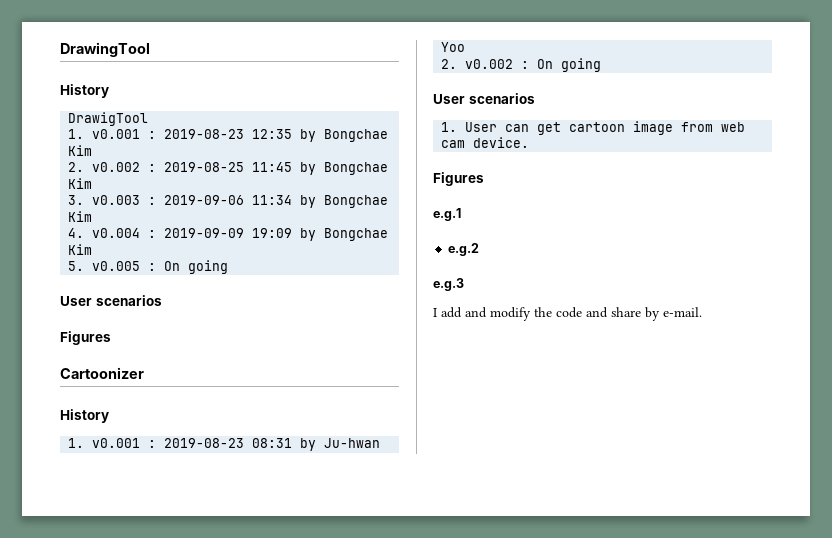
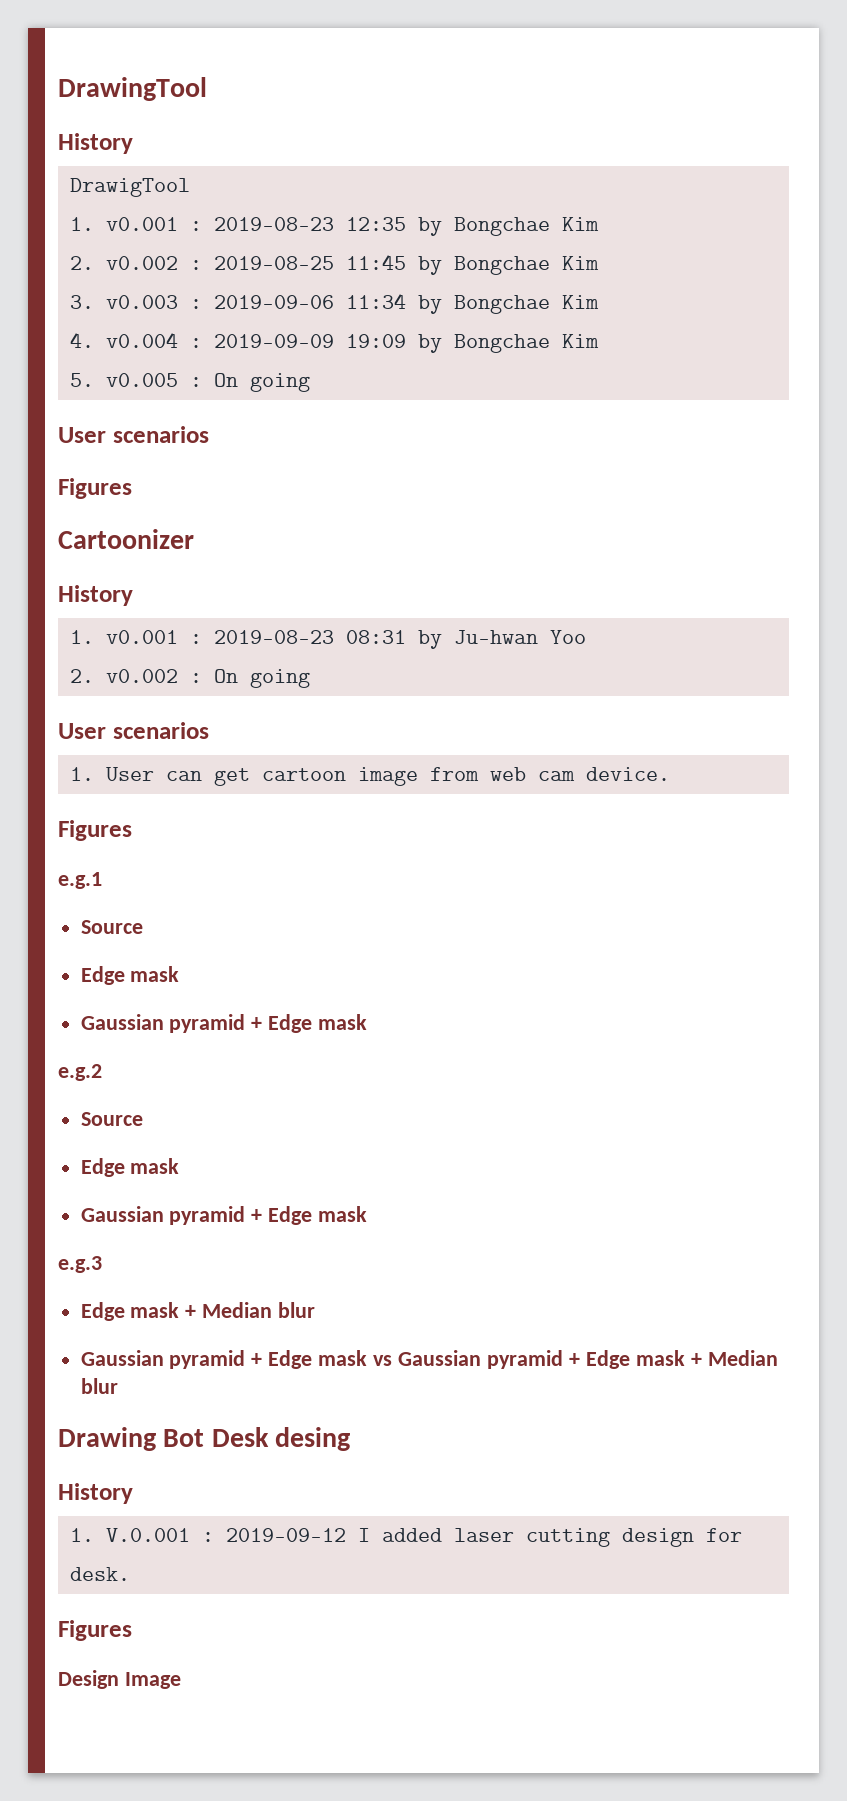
  e.g.1
+ Source
+ Edge mask
+ Gaussian pyramid + Edge mask
  e.g.2
+ Source
+ Edge mask
+ Gaussian pyramid + Edge mask
  e.g.3
- I add and modify the code and share by e-mail.
+ Edge mask + Median blur
+ Gaussian pyramid + Edge mask vs Gaussian pyramid + Edge mask + Median blur
+ Drawing Bot Desk desing
+ History
+ 1. V.0.001 : 2019-09-12 I added laser cutting design for desk.
+ Figures
+ Design Image

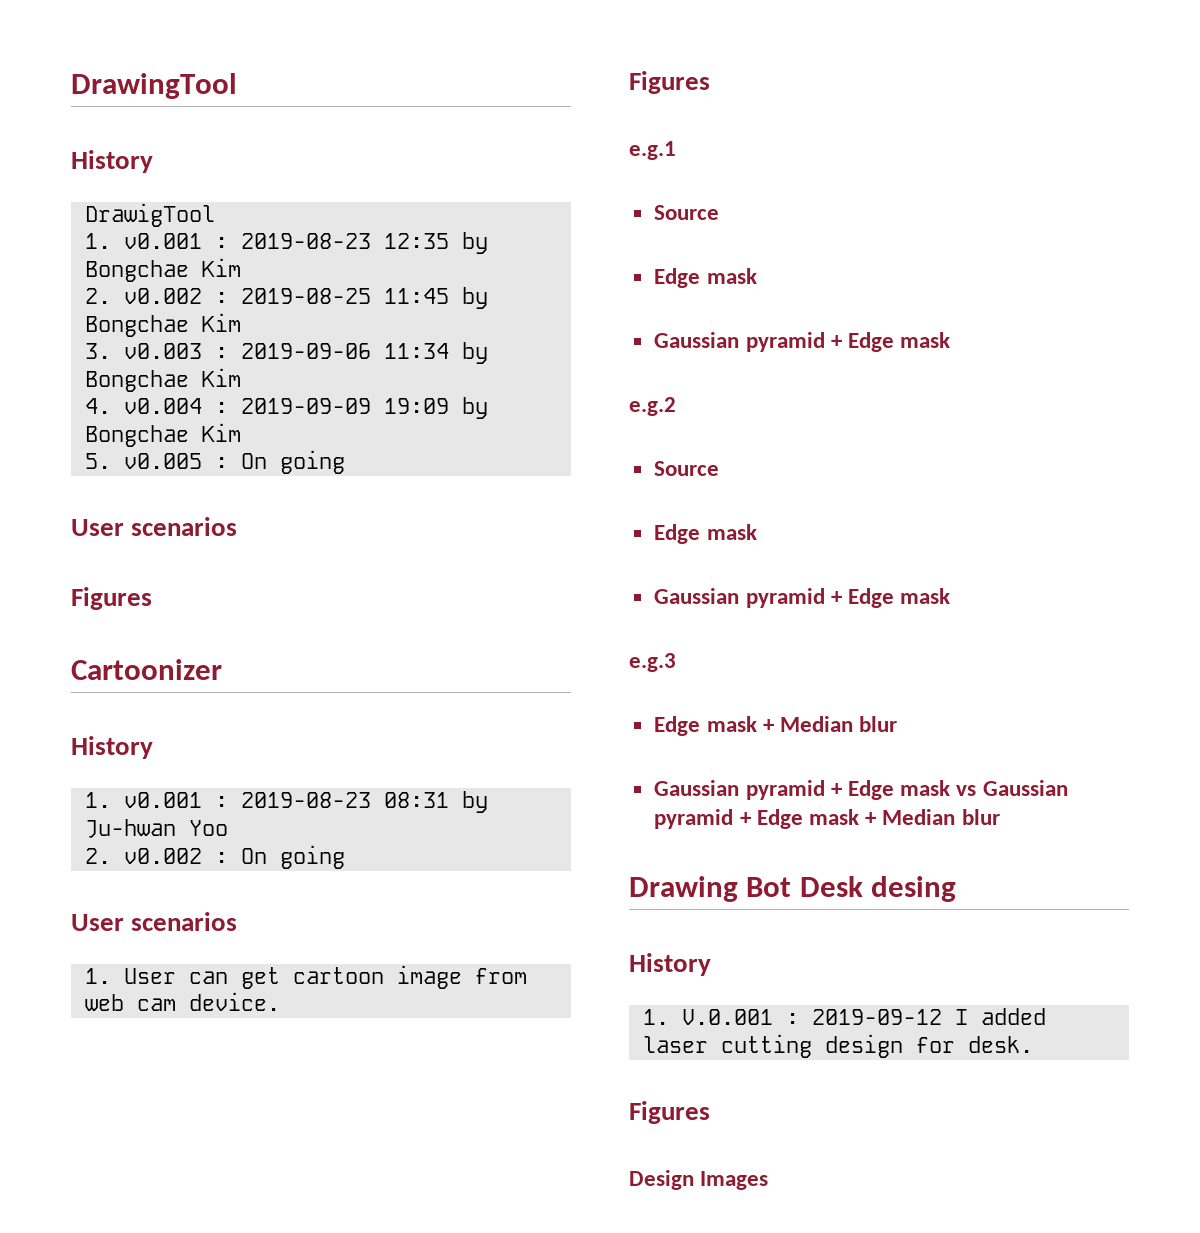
- Design Image
+ Design Images

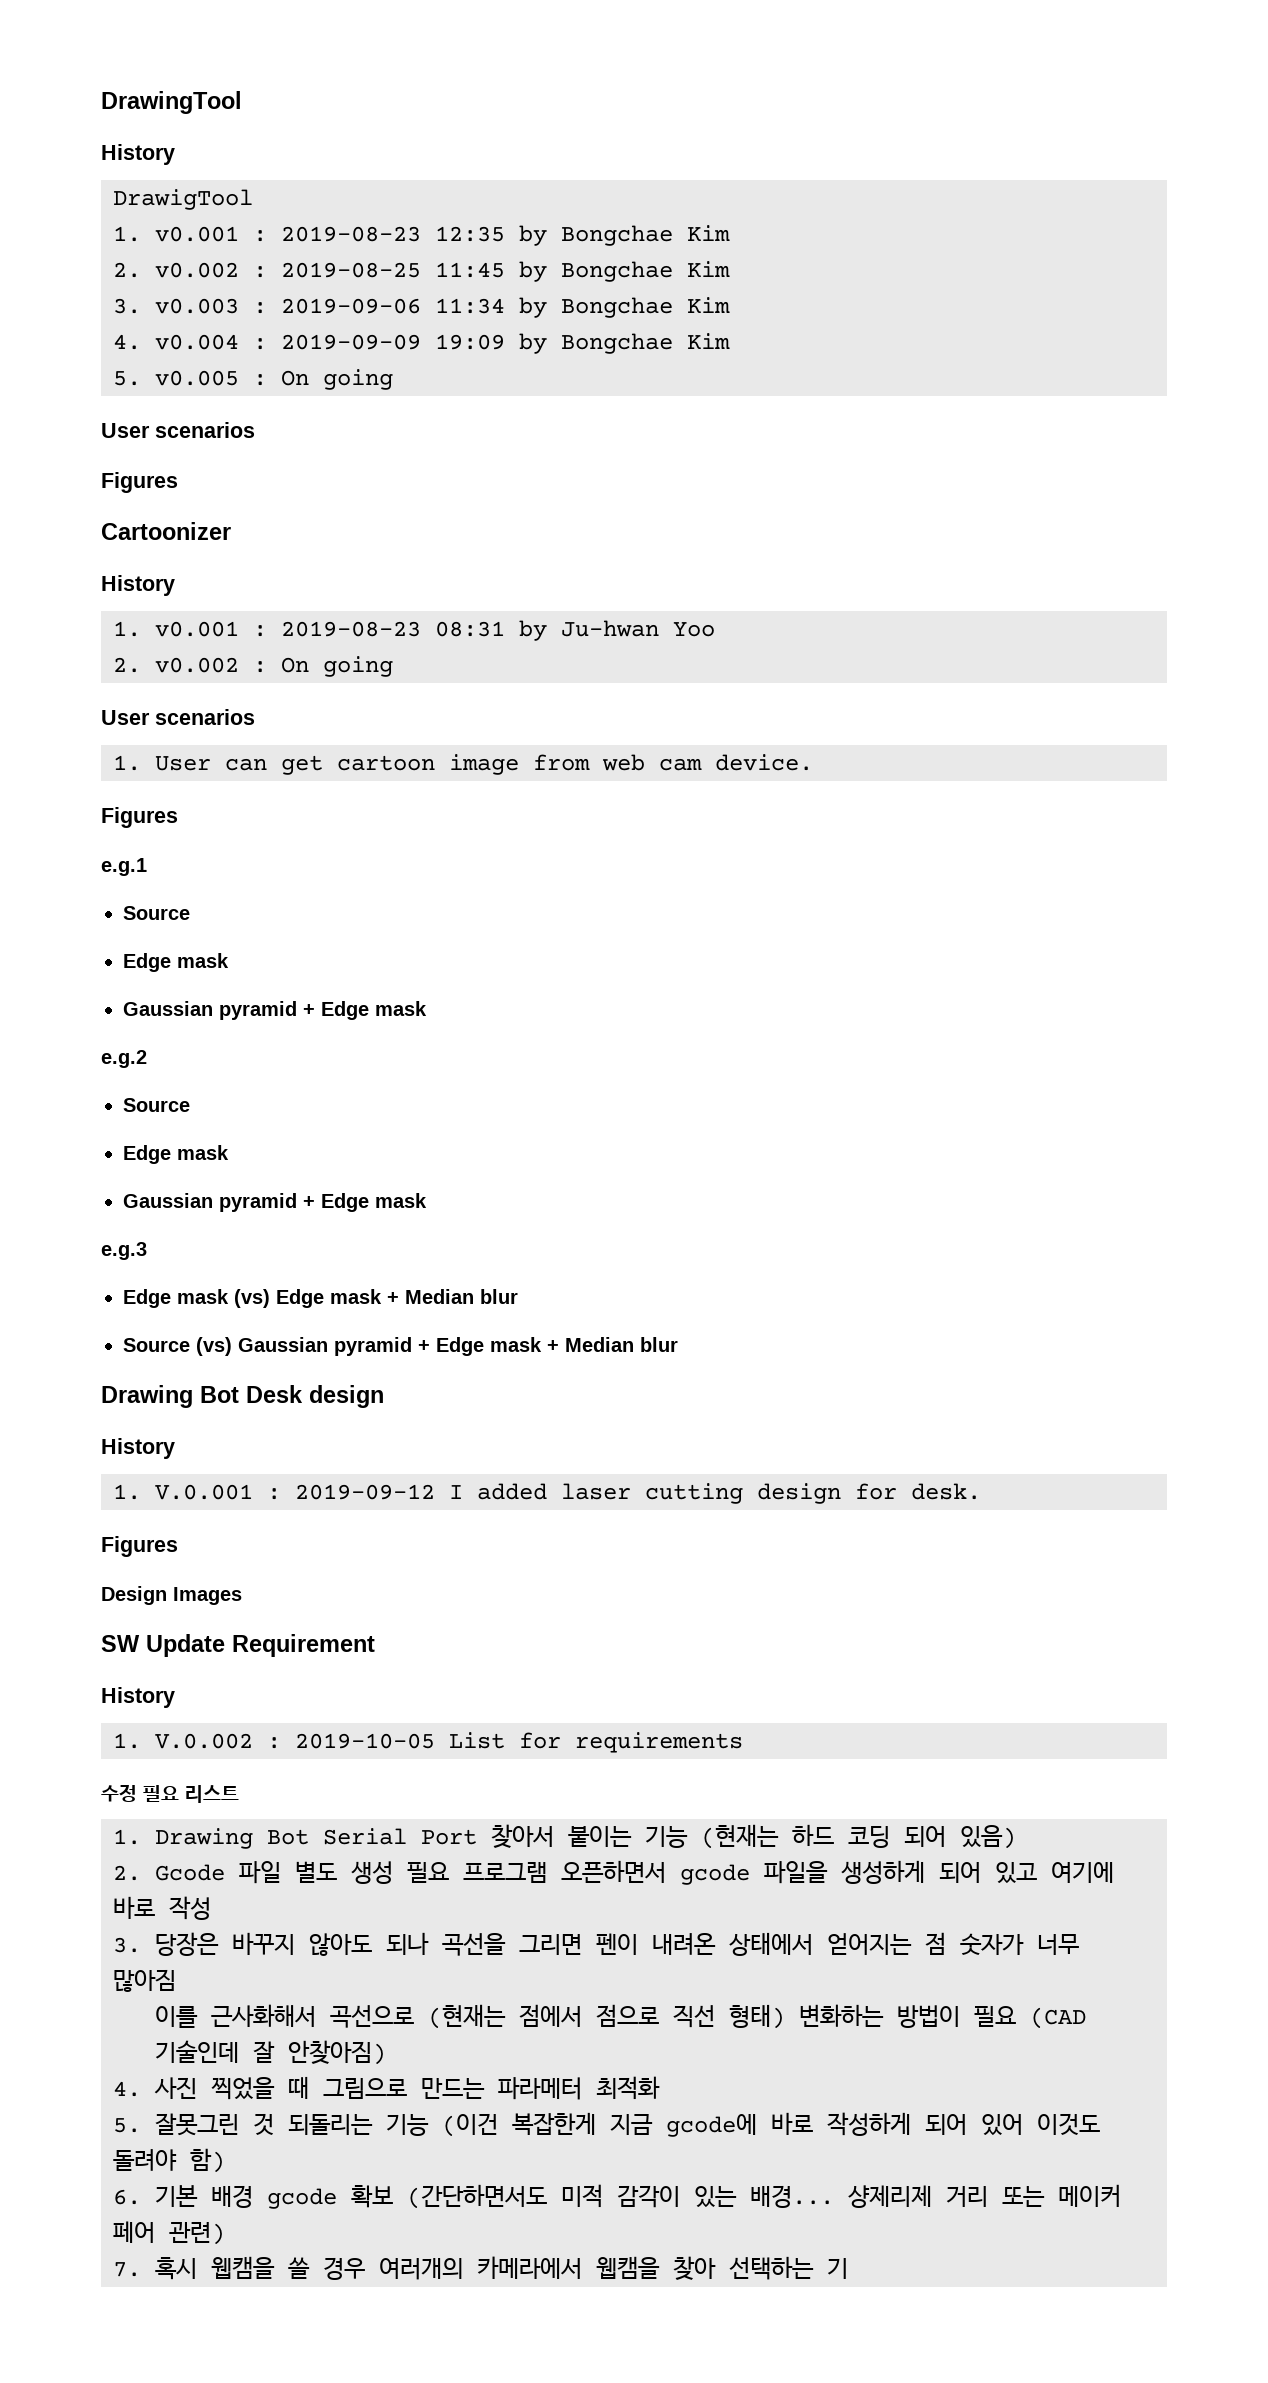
  e.g.3
- Edge mask + Median blur
- Gaussian pyramid + Edge mask vs Gaussian pyramid + Edge mask + Median blur
+ Edge mask (vs) Edge mask + Median blur
+ Source (vs) Gaussian pyramid + Edge mask + Median blur
- Drawing Bot Desk desing
+ Drawing Bot Desk design
+ SW Update Requirement
+ History
+ 1. V.0.002 : 2019-10-05 List for requirements
+ 수정 필요 리스트
+ 1. Drawing Bot Serial Port 찾아서 붙이는 기능 (현재는 하드 코딩 되어 있음)
+ 2. Gcode 파일 별도 생성 필요 프로그램 오픈하면서 gcode 파일을 생성하게 되어 있고 여기에 바로 작성
+ 3. 당장은 바꾸지 않아도 되나 곡선을 그리면 펜이 내려온 상태에서 얻어지는 점 숫자가 너무 많아짐
+ 이를 근사화해서 곡선으로 (현재는 점에서 점으로 직선 형태) 변화하는 방법이 필요 (CAD 기술인데 잘 안찾아짐)
+ 4. 사진 찍었을 때 그림으로 만드는 파라메터 최적화
+ 5. 잘못그린 것 되돌리는 기능 (이건 복잡한게 지금 gcode에 바로 작성하게 되어 있어 이것도 돌려야 함)
+ 6. 기본 배경 gcode 확보 (간단하면서도 미적 감각이 있는 배경... 샹제리제 거리 또는 메이커 페어 관련)
+ 7. 혹시 웹캠을 쓸 경우 여러개의 카메라에서 웹캠을 찾아 선택하는 기

